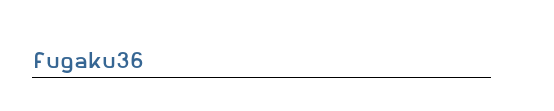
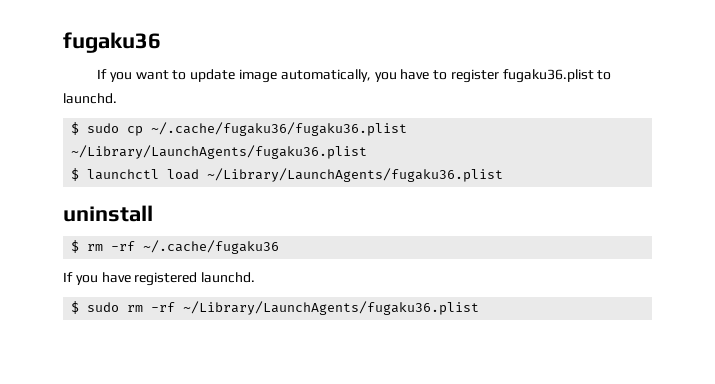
+ If you want to update image automatically, you have to register fugaku36.plist to launchd.
+ $ sudo cp ~/.cache/fugaku36/fugaku36.plist ~/Library/LaunchAgents/fugaku36.plist
+ $ launchctl load ~/Library/LaunchAgents/fugaku36.plist
+ uninstall
+ $ rm -rf ~/.cache/fugaku36
+ If you have registered launchd.
+ $ sudo rm -rf ~/Library/LaunchAgents/fugaku36.plist

